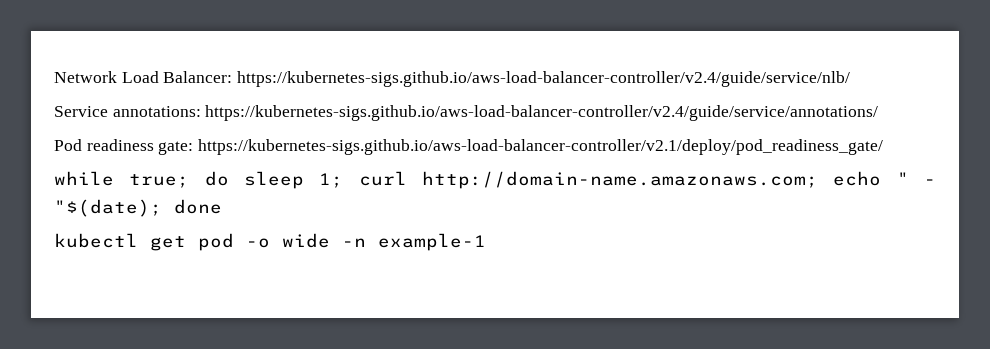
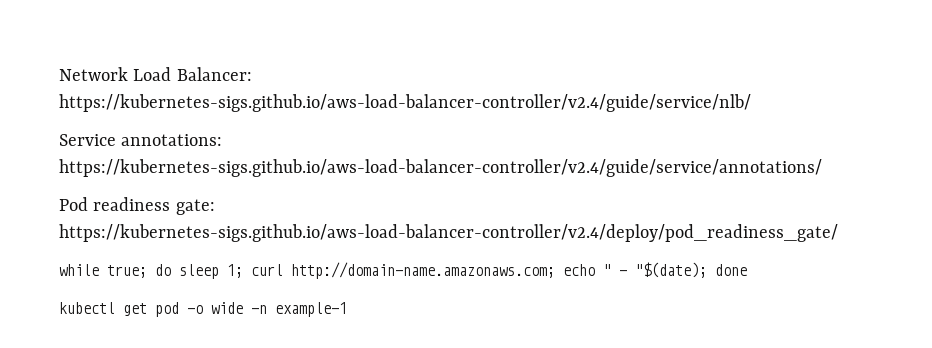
- Pod readiness gate: https://kubernetes-sigs.github.io/aws-load-balancer-controller/v2.1/deploy/pod_readiness_gate/
+ Pod readiness gate: https://kubernetes-sigs.github.io/aws-load-balancer-controller/v2.4/deploy/pod_readiness_gate/

